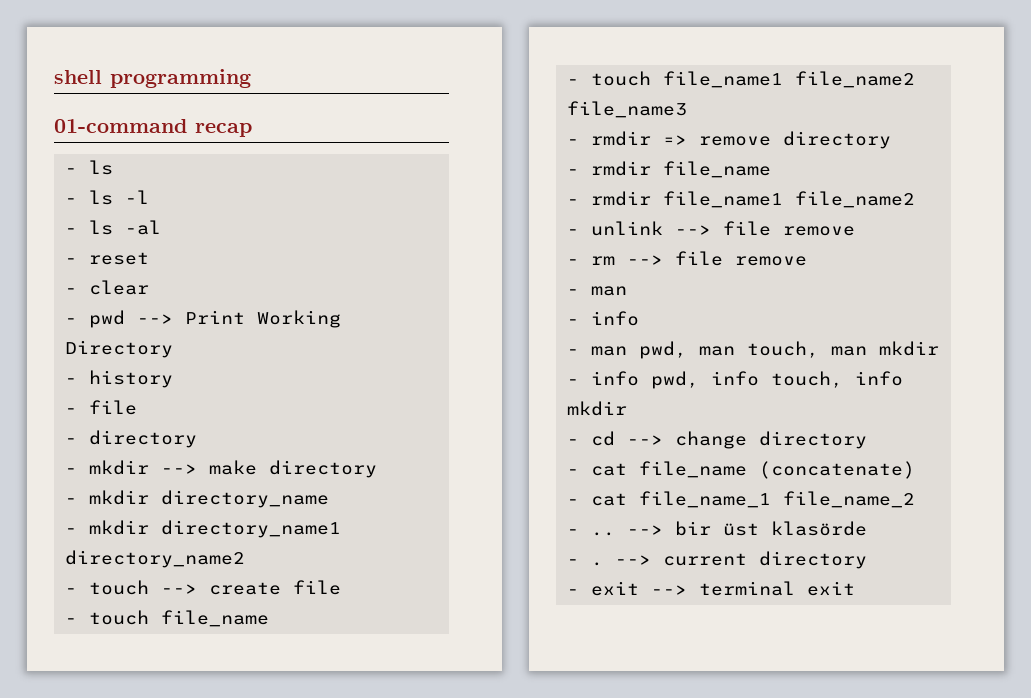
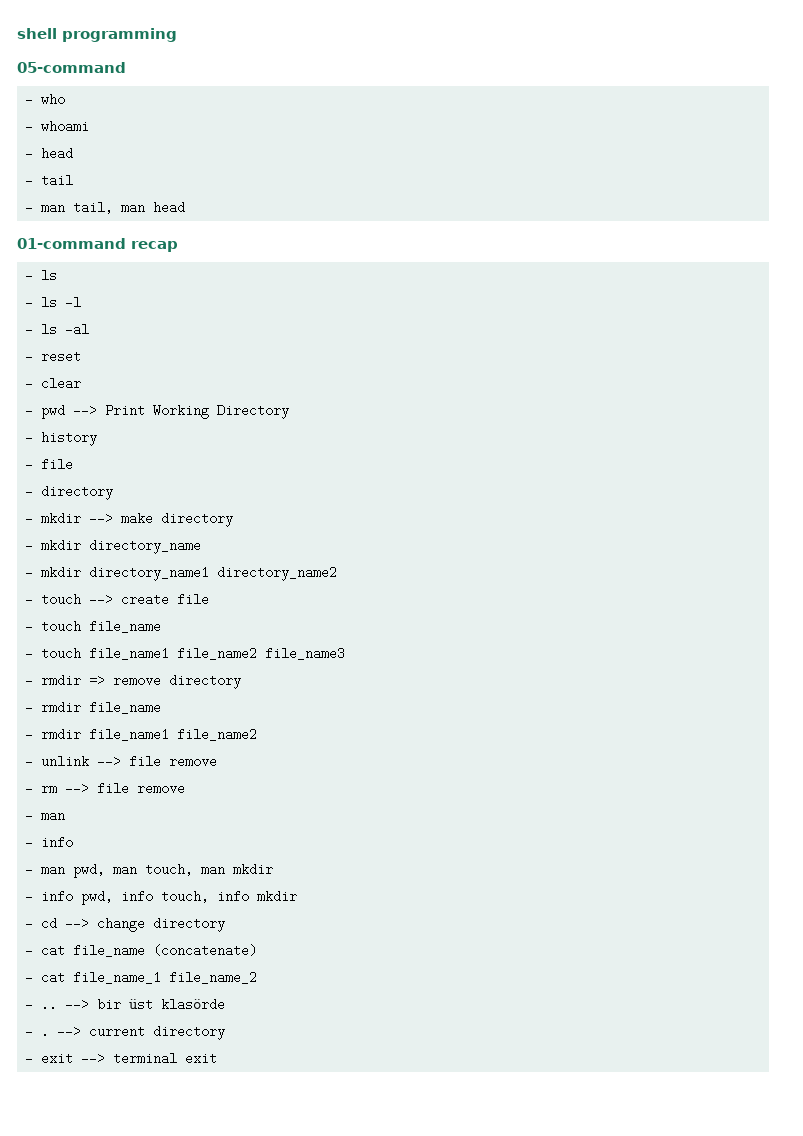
+ 05-command
+ - who
+ - whoami
+ - head
+ - tail
+ - man tail, man head

